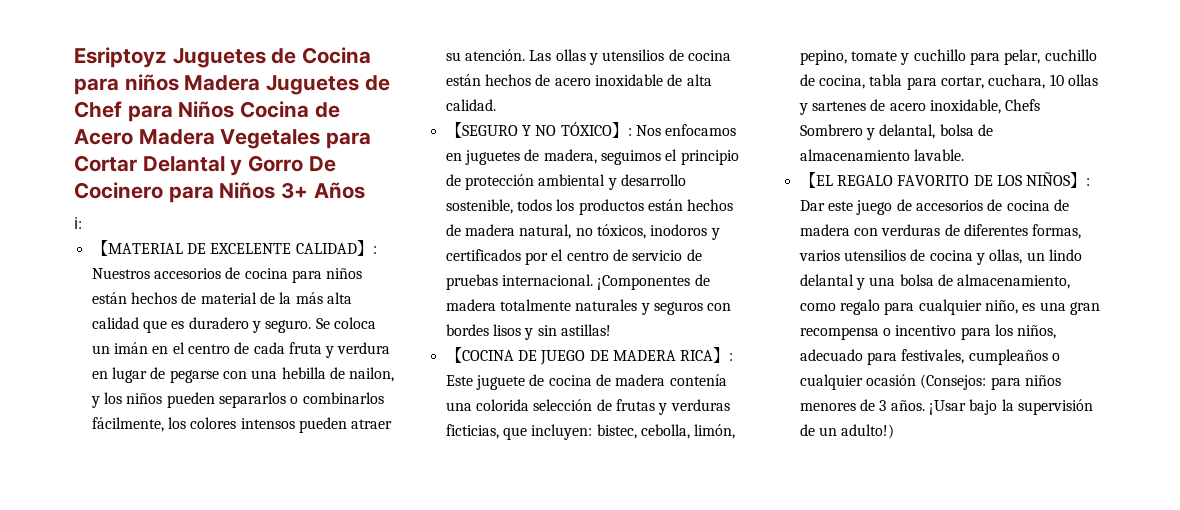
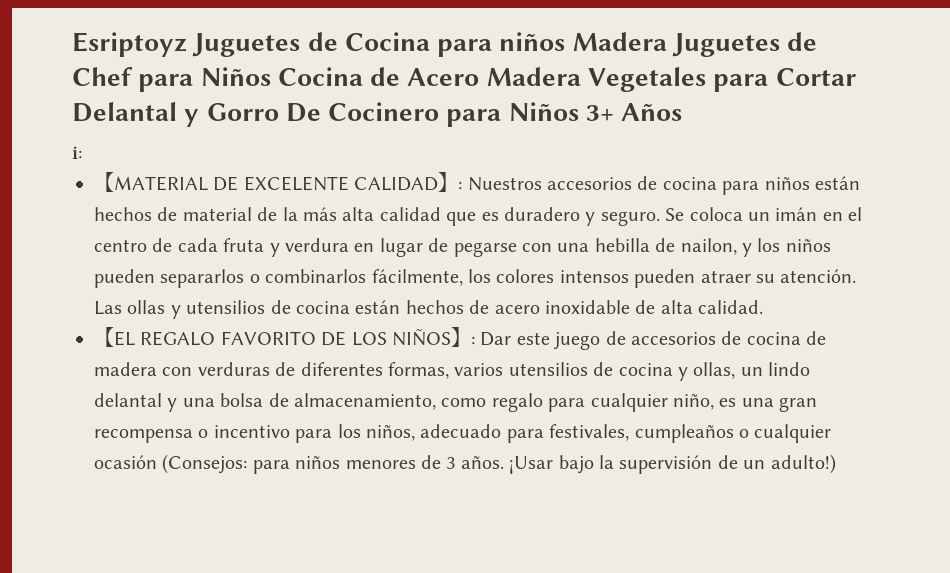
- 【SEGURO Y NO TÓXICO】: Nos enfocamos en juguetes de madera, seguimos el principio de protección ambiental y desarrollo sostenible, todos los productos están hechos de madera natural, no tóxicos, inodoros y certificados por el centro de servicio de pruebas internacional. ¡Componentes de madera totalmente naturales y seguros con bordes lisos y sin astillas!
- 【COCINA DE JUEGO DE MADERA RICA】: Este juguete de cocina de madera contenía una colorida selección de frutas y verduras ficticias, que incluyen: bistec, cebolla, limón, pepino, tomate y cuchillo para pelar, cuchillo de cocina, tabla para cortar, cuchara, 10 ollas y sartenes de acero inoxidable, Chefs Sombrero y delantal, bolsa de almacenamiento lavable.

